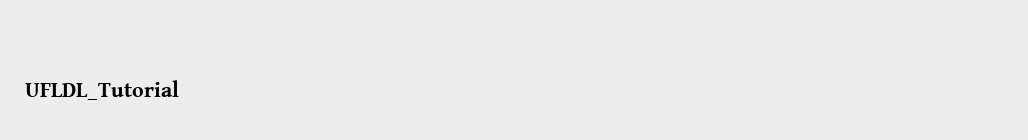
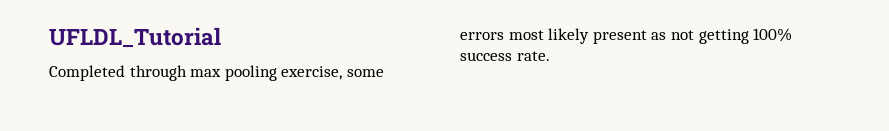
+ Completed through max pooling exercise, some errors most likely present as not getting 100% success rate.

